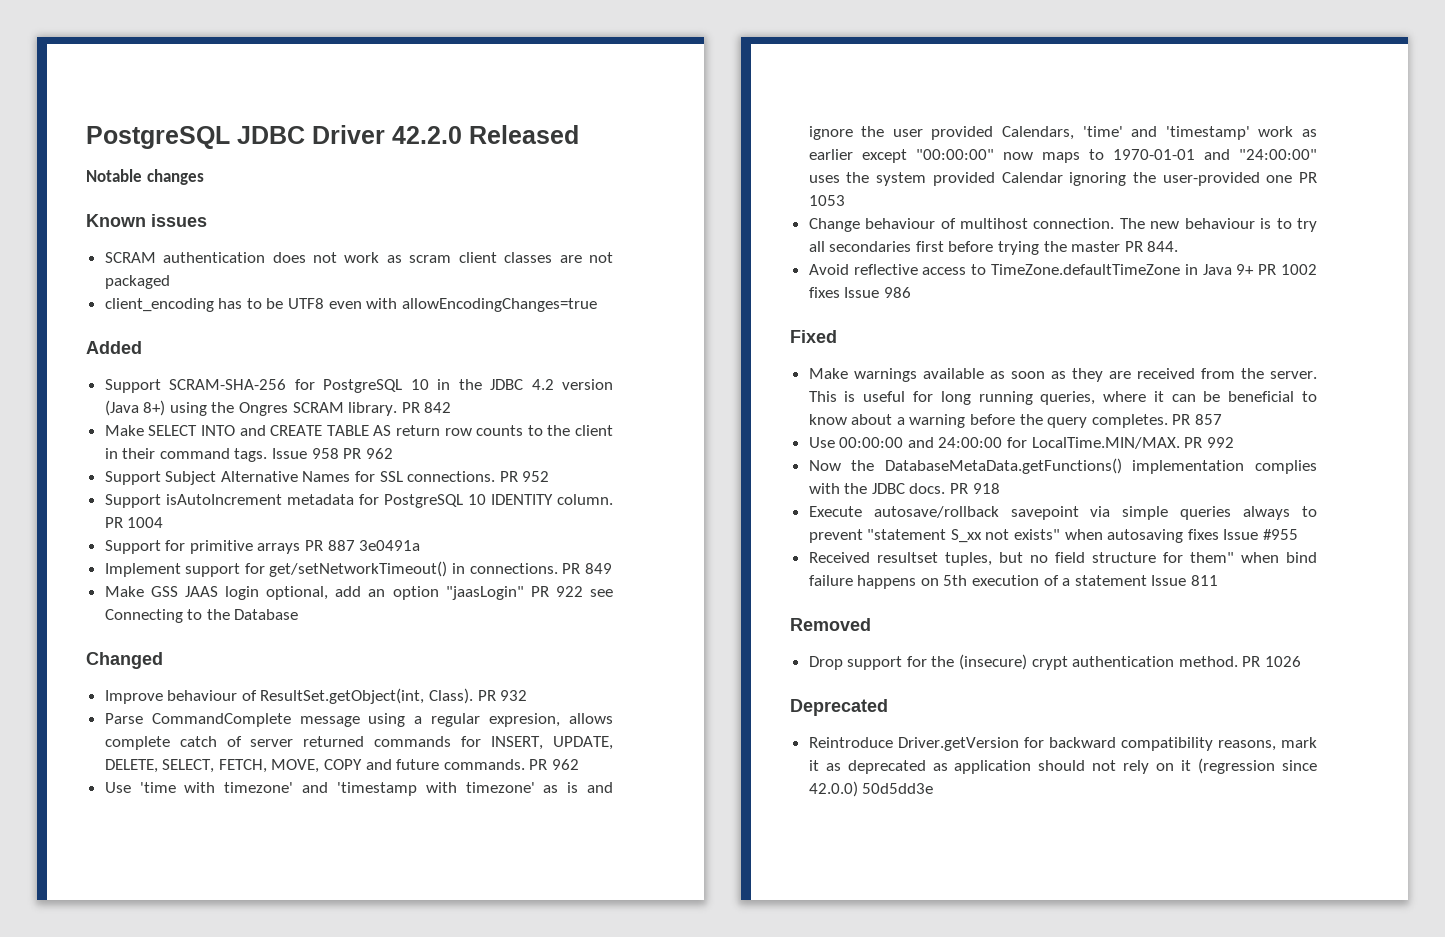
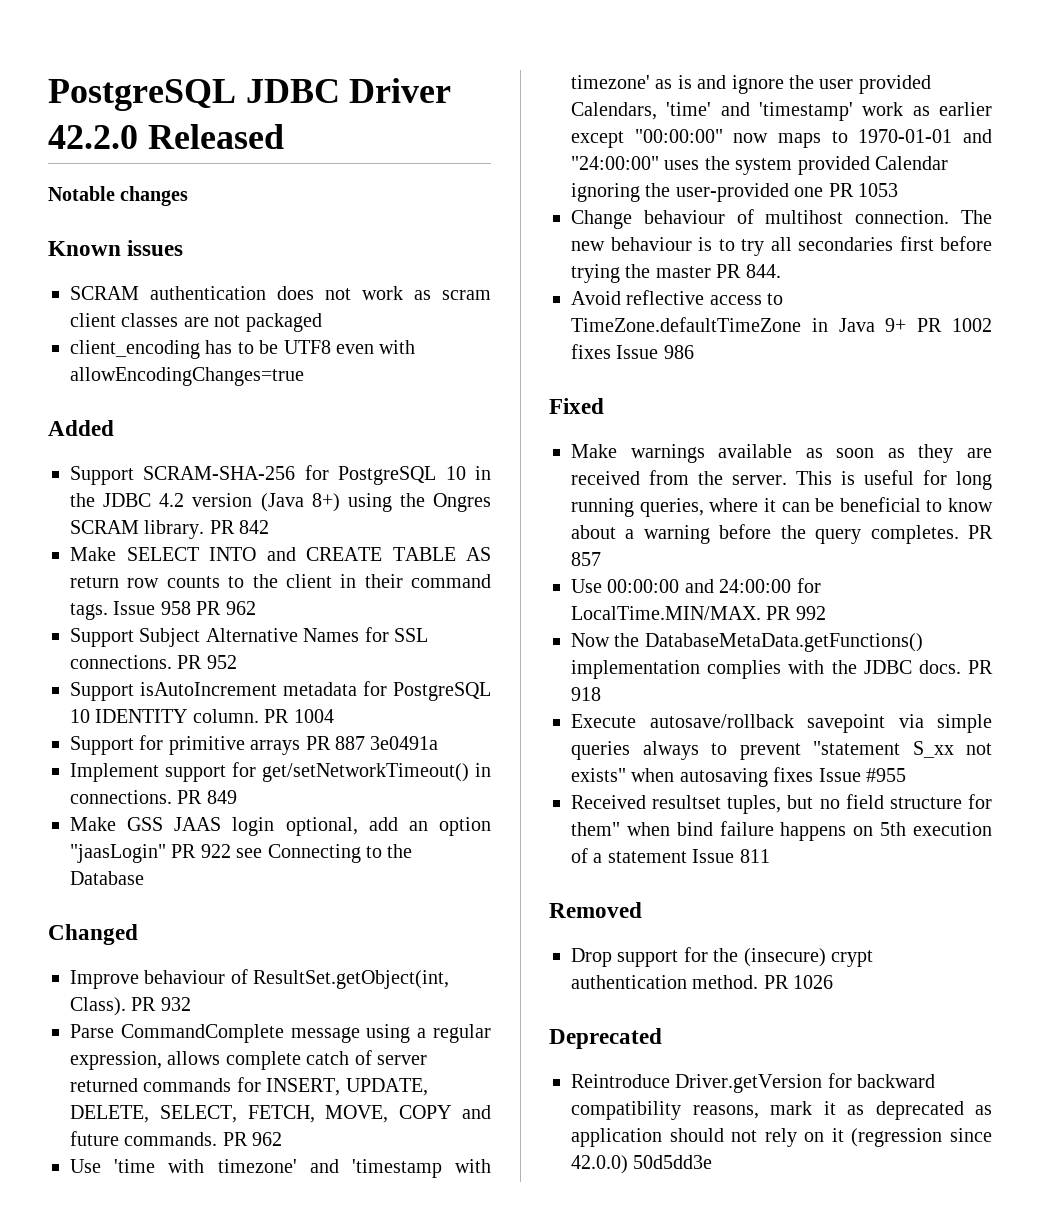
- Parse CommandComplete message using a regular expresion, allows complete catch of server returned commands for INSERT, UPDATE, DELETE, SELECT, FETCH, MOVE, COPY and future commands.
+ Parse CommandComplete message using a regular expression, allows complete catch of server returned commands for INSERT, UPDATE, DELETE, SELECT, FETCH, MOVE, COPY and future commands.

